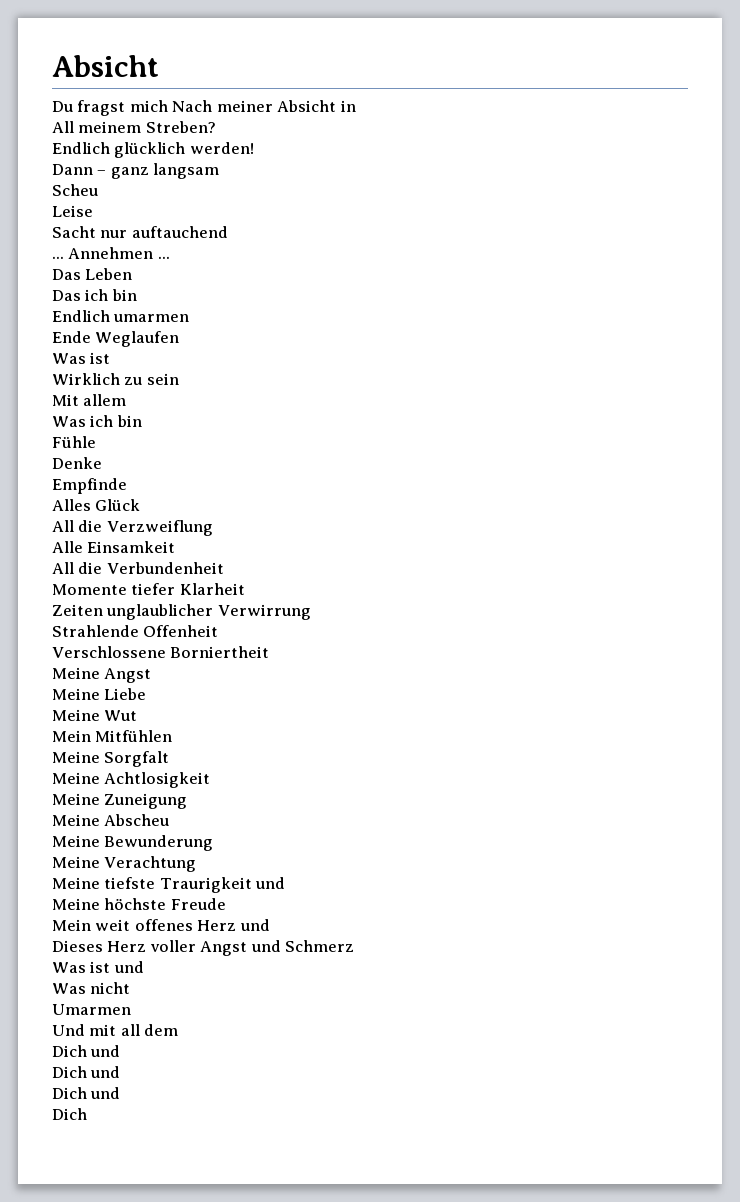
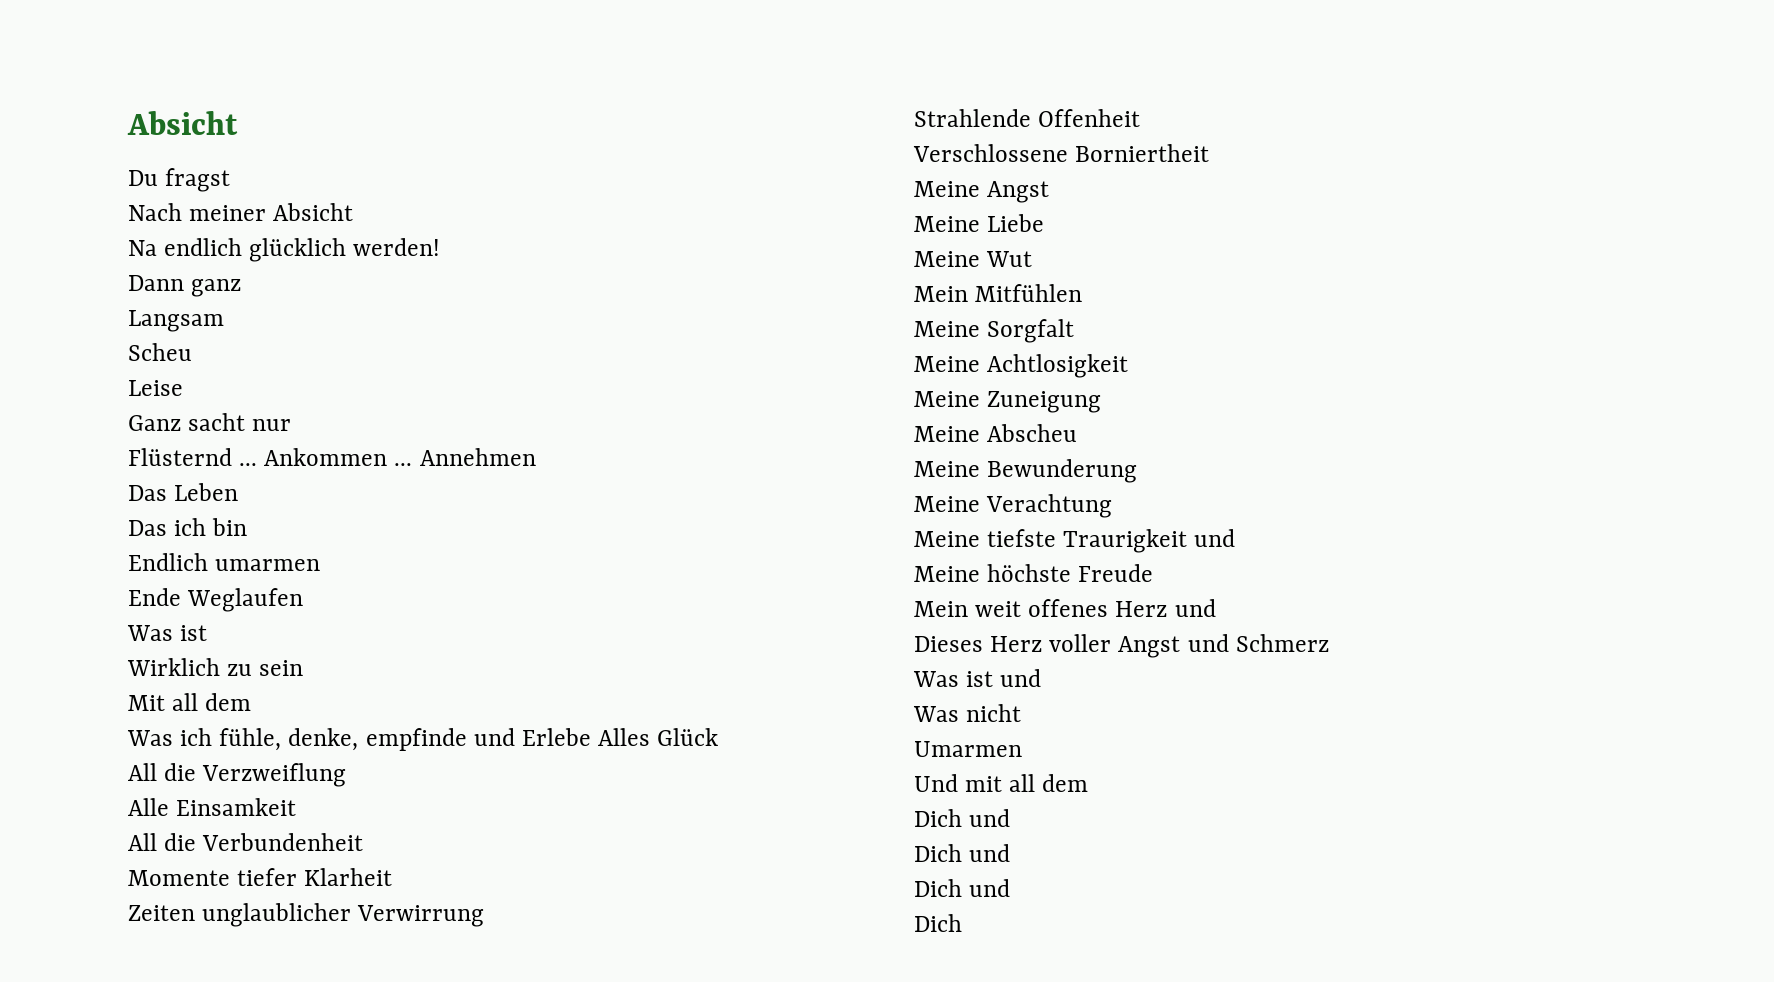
- Du fragst mich Nach meiner Absicht in
- All meinem Streben?
- Endlich glücklich werden!
+ Du fragst
+ Nach meiner Absicht
+ Na endlich glücklich werden!
- Dann – ganz langsam
+ Dann ganz
+ Langsam
- Sacht nur auftauchend
- ...
+ Ganz sacht nur
+ Flüsternd ... Ankommen ...
- Annehmen ...
+ Annehmen
- Mit allem
+ Mit all dem
- Was ich bin
- Fühle
- Denke
- Empfinde
- Alles Glück
+ Was ich fühle, denke, empfinde und Erlebe Alles Glück

